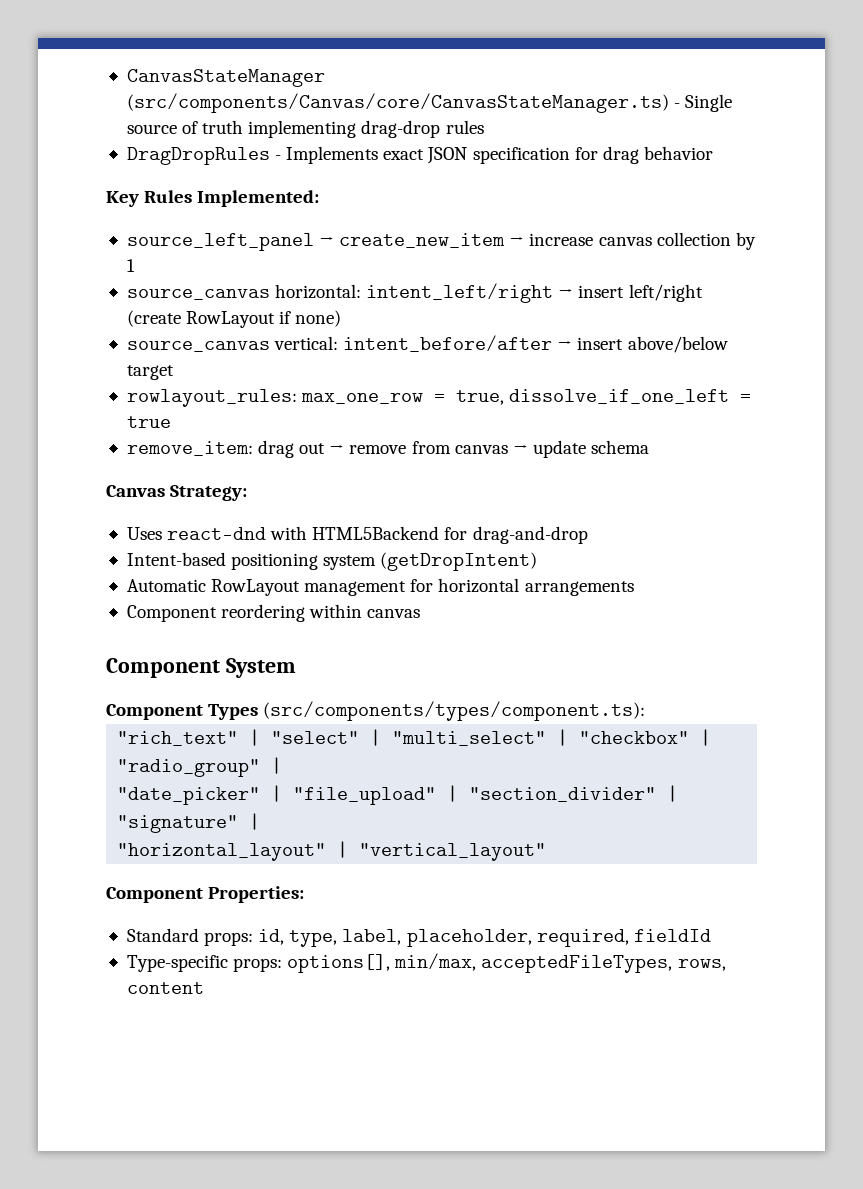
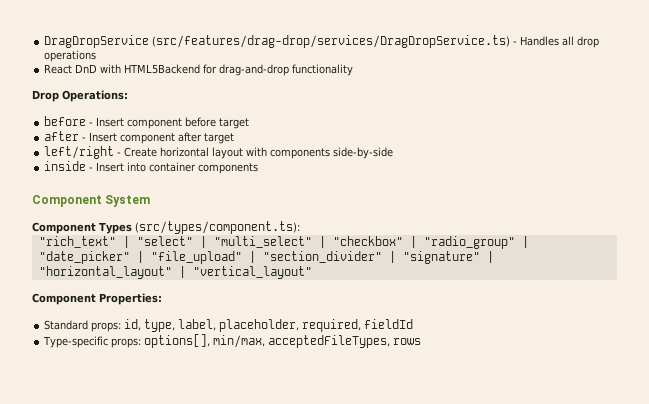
- CanvasStateManager (src/components/Canvas/core/CanvasStateManager.ts) - Single source of truth implementing drag-drop rules
- DragDropRules - Implements exact JSON specification for drag behavior
- Key Rules Implemented:
- source_left_panel → create_new_item → increase canvas collection by 1
- source_canvas horizontal: intent_left/right → insert left/right (create RowLayout if none)
- source_canvas vertical: intent_before/after → insert above/below target
- rowlayout_rules: max_one_row = true, dissolve_if_one_left = true
- remove_item: drag out → remove from canvas → update schema
- Canvas Strategy:
- Uses react-dnd with HTML5Backend for drag-and-drop
- Intent-based positioning system (getDropIntent)
- Automatic RowLayout management for horizontal arrangements
- Component reordering within canvas
+ DragDropService (src/features/drag-drop/services/DragDropService.ts) - Handles all drop operations
+ React DnD with HTML5Backend for drag-and-drop functionality
+ Drop Operations:
+ before - Insert component before target
+ after - Insert component after target
+ left/right - Create horizontal layout with components side-by-side
+ inside - Insert into container components
- Component Types (src/components/types/component.ts):
+ Component Types (src/types/component.ts):
- Type-specific props: options[], min/max, acceptedFileTypes, rows, content
+ Type-specific props: options[], min/max, acceptedFileTypes, rows

